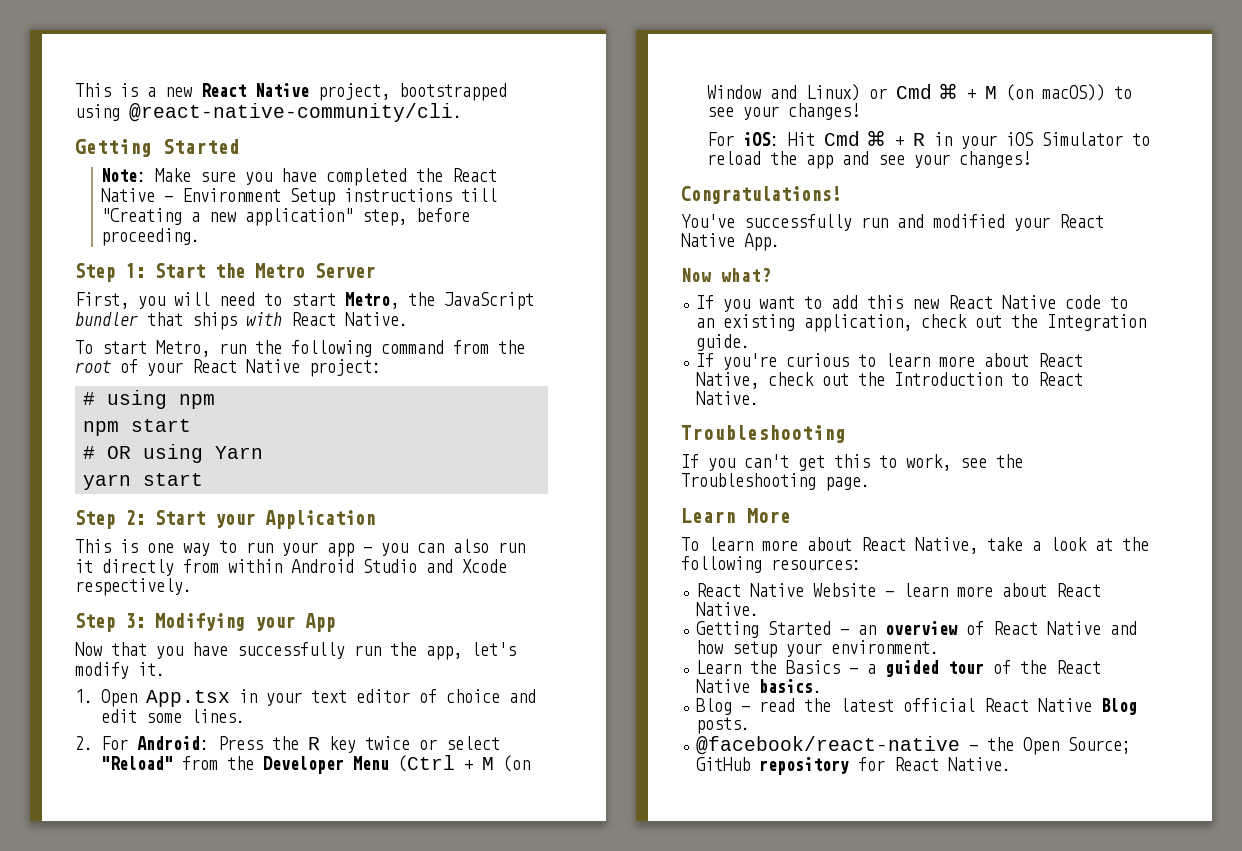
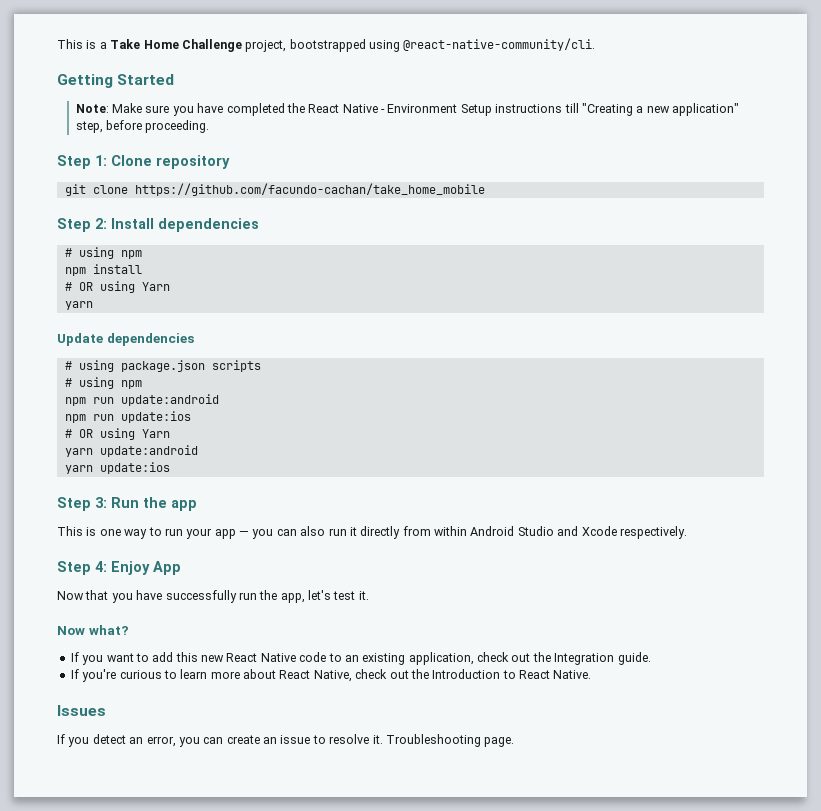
- This is a new React Native project, bootstrapped using @react-native-community/cli.
+ This is a Take Home Challenge project, bootstrapped using @react-native-community/cli.
- Step 1: Start the Metro Server
- First, you will need to start Metro, the JavaScript bundler that ships with React Native.
- To start Metro, run the following command from the root of your React Native project:
+ Step 1: Clone repository
+ git clone https://github.com/facundo-cachan/take_home_mobile
+ Step 2: Install dependencies
  # using npm
- npm start
+ npm install
  # OR using Yarn
- yarn start
- Step 2: Start your Application
+ yarn
+ Update dependencies
+ # using package.json scripts
+ # using npm
+ npm run update:android
+ npm run update:ios
+ # OR using Yarn
+ yarn update:android
+ yarn update:ios
+ Step 3: Run the app
- Step 3: Modifying your App
+ Step 4: Enjoy App
- Now that you have successfully run the app, let's modify it.
- 1. Open App.tsx in your text editor of choice and edit some lines.
- 2. For Android: Press the R key twice or select "Reload" from the Developer Menu (Ctrl + M (on Window and Linux) or Cmd ⌘ + M (on macOS)) to see your changes!
- For iOS: Hit Cmd ⌘ + R in your iOS Simulator to reload the app and see your changes!
- Congratulations!
- You've successfully run and modified your React Native App.
+ Now that you have successfully run the app, let's test it.
  If you're curious to learn more about React Native, check out the Introduction to React Native.
- Troubleshooting
- If you can't get this to work, see the Troubleshooting page.
- Learn More
- To learn more about React Native, take a look at the following resources:
- React Native Website - learn more about React Native.
- Getting Started - an overview of React Native and how setup your environment.
- Learn the Basics - a guided tour of the React Native basics.
- Blog - read the latest official React Native Blog posts.
- @facebook/react-native - the Open Source; GitHub repository for React Native.
+ Issues
+ If you detect an error, you can create an issue to resolve it. Troubleshooting page.

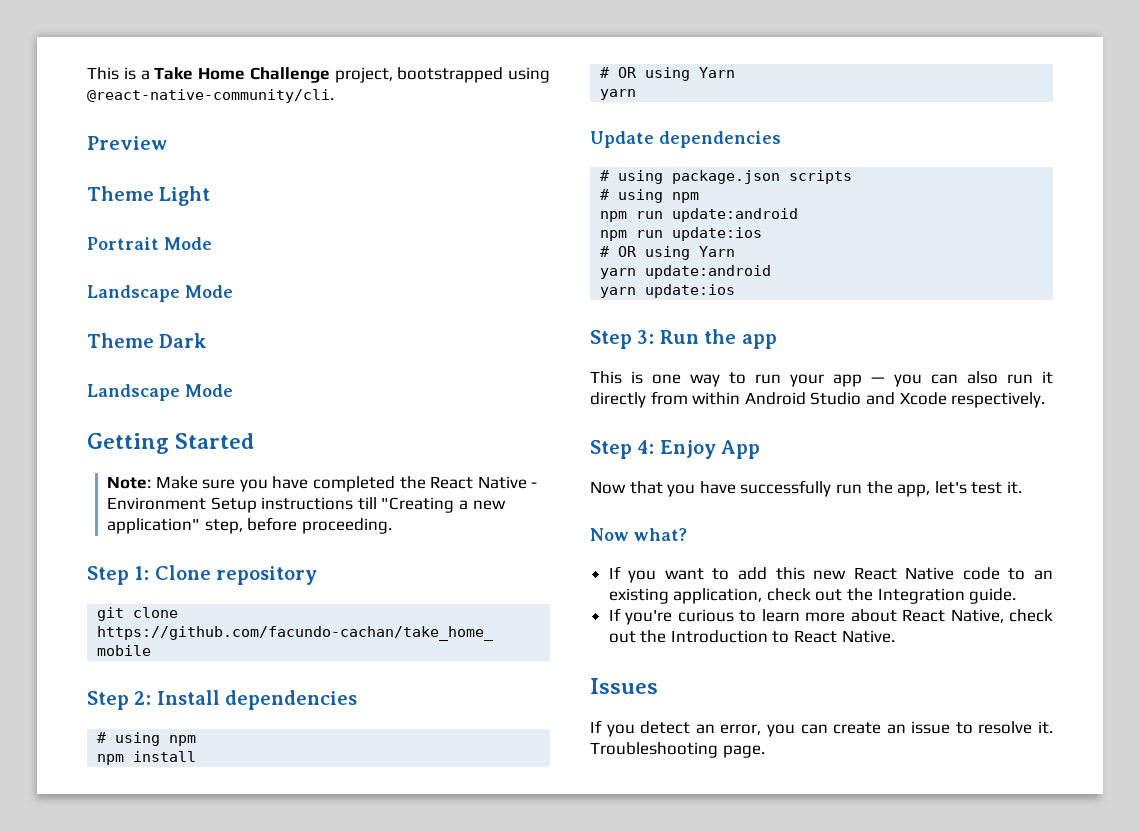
+ Preview
+ Theme Light
+ Portrait Mode
+ Landscape Mode
+ Theme Dark
+ Landscape Mode

